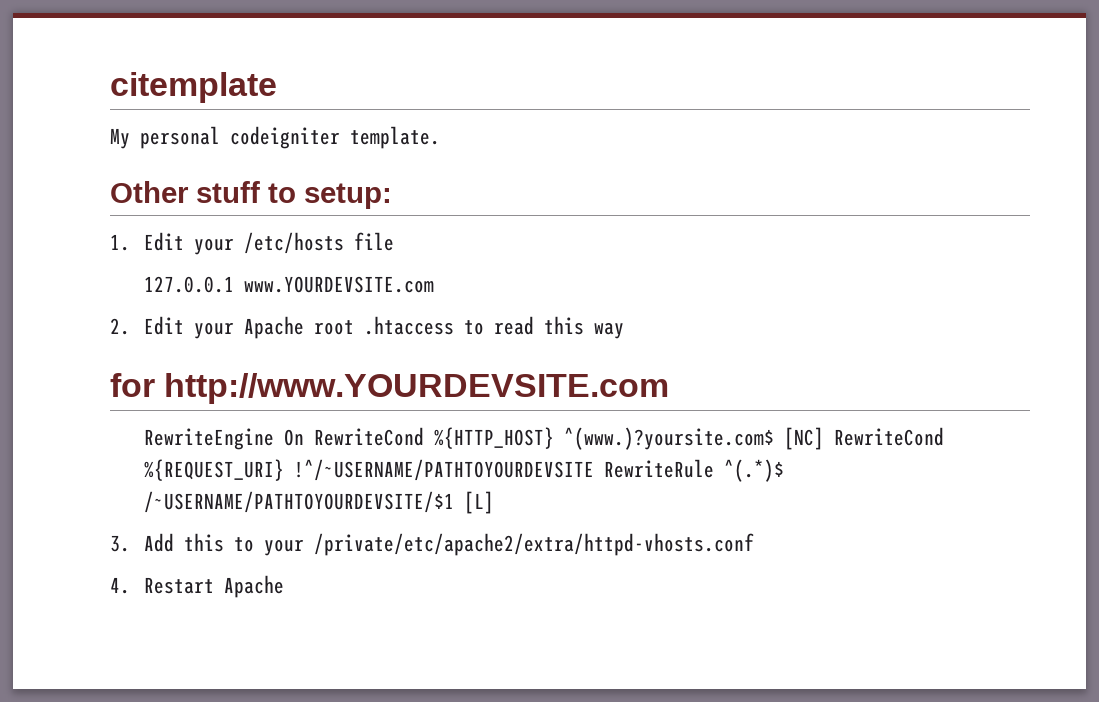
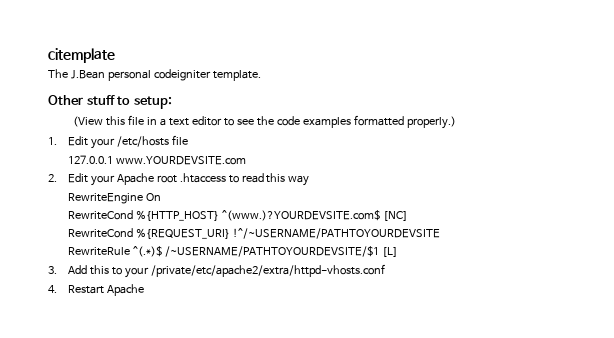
- My personal codeigniter template.
+ The J.Bean personal codeigniter template.
+ (View this file in a text editor to see the code examples formatted properly.)
- for http://www.YOURDEVSITE.com
- RewriteEngine On RewriteCond %{HTTP_HOST} ^(www.)?yoursite.com$ [NC] RewriteCond %{REQUEST_URI} !^/~USERNAME/PATHTOYOURDEVSITE RewriteRule ^(.*)$ /~USERNAME/PATHTOYOURDEVSITE/$1 [L]
+ RewriteEngine On
+ RewriteCond %{HTTP_HOST} ^(www.)?YOURDEVSITE.com$ [NC]
+ RewriteCond %{REQUEST_URI} !^/~USERNAME/PATHTOYOURDEVSITE
+ RewriteRule ^(.*)$ /~USERNAME/PATHTOYOURDEVSITE/$1 [L]

